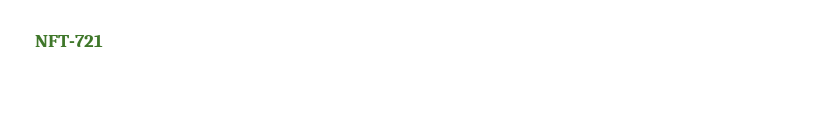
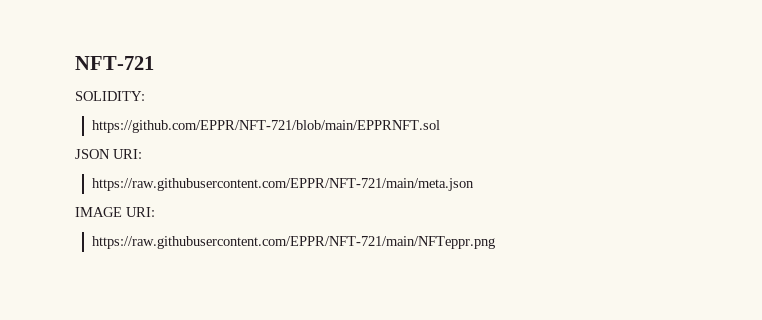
+ SOLIDITY:
+ https://github.com/EPPR/NFT-721/blob/main/EPPRNFT.sol
+ JSON URI:
+ https://raw.githubusercontent.com/EPPR/NFT-721/main/meta.json
+ IMAGE URI:
+ https://raw.githubusercontent.com/EPPR/NFT-721/main/NFTeppr.png

